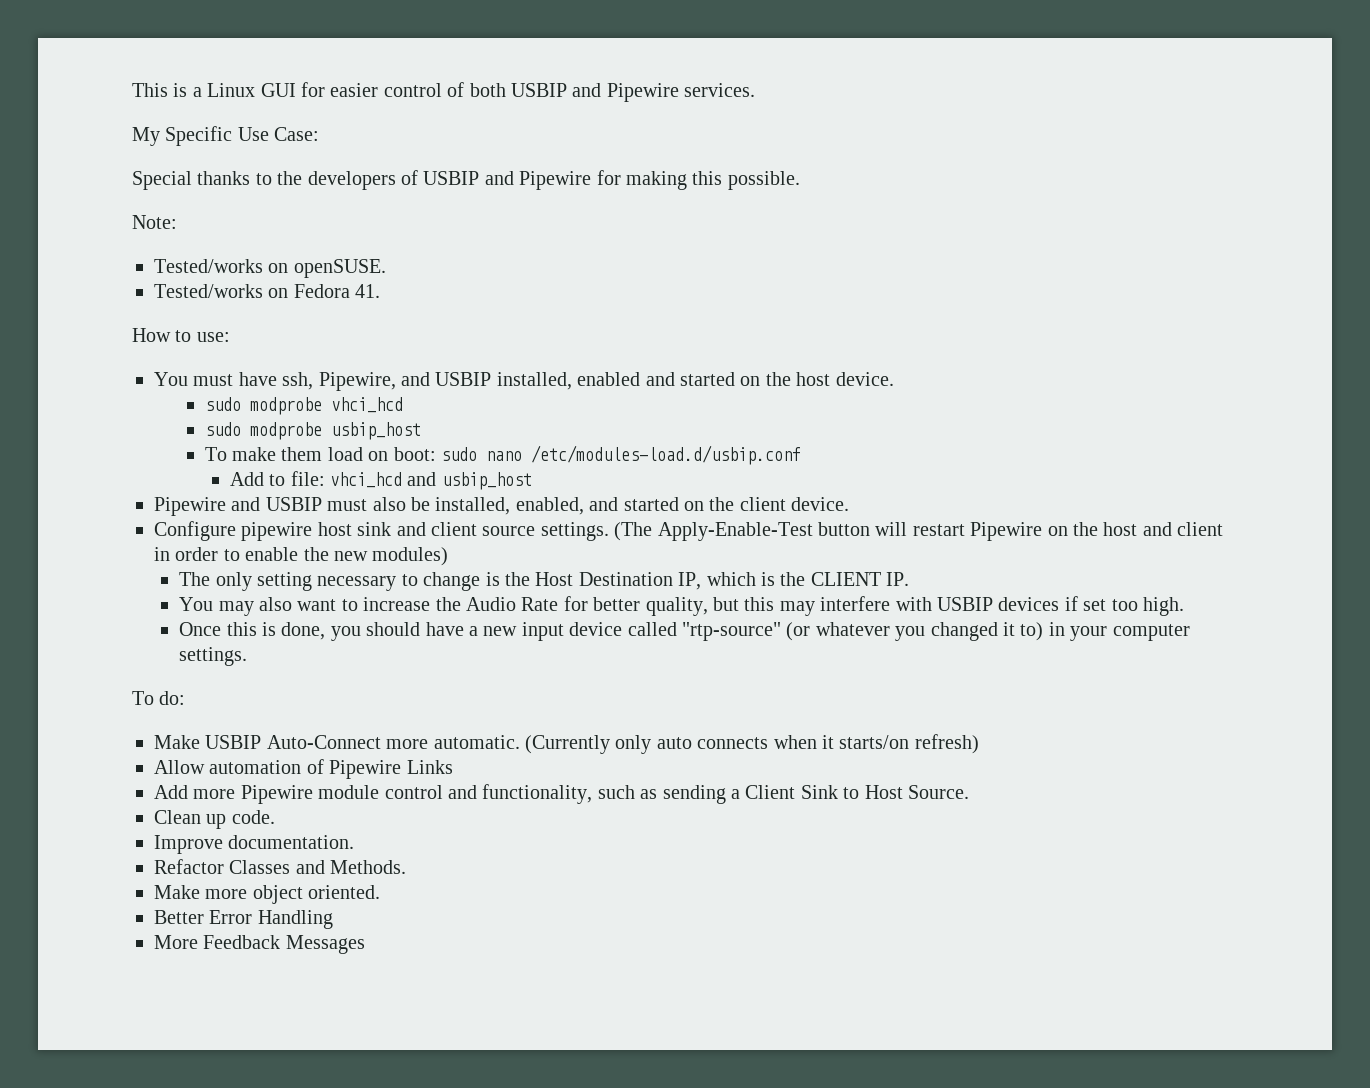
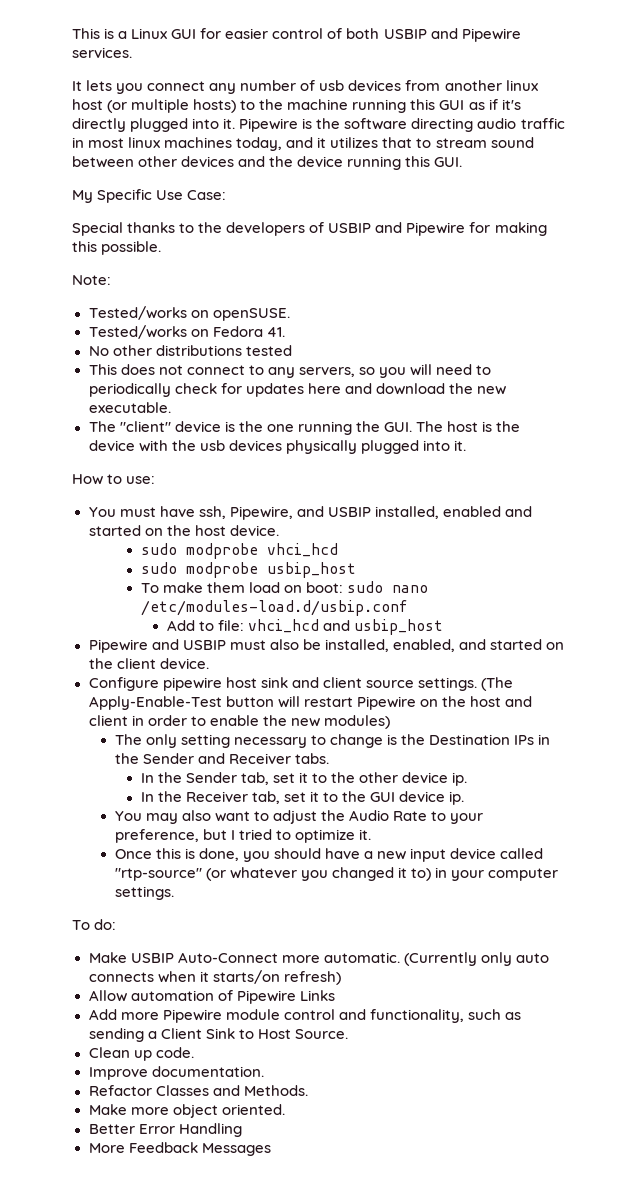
+ It lets you connect any number of usb devices from another linux host (or multiple hosts) to the machine running this GUI as if it's directly plugged into it. Pipewire is the software directing audio traffic in most linux machines today, and it utilizes that to stream sound between other devices and the device running this GUI.
+ No other distributions tested
+ This does not connect to any servers, so you will need to periodically check for updates here and download the new executable.
+ The "client" device is the one running the GUI. The host is the device with the usb devices physically plugged into it.
- The only setting necessary to change is the Host Destination IP, which is the CLIENT IP.
+ The only setting necessary to change is the Destination IPs in the Sender and Receiver tabs.
+ In the Sender tab, set it to the other device ip.
+ In the Receiver tab, set it to the GUI device ip.
- You may also want to increase the Audio Rate for better quality, but this may interfere with USBIP devices if set too high.
+ You may also want to adjust the Audio Rate to your preference, but I tried to optimize it.

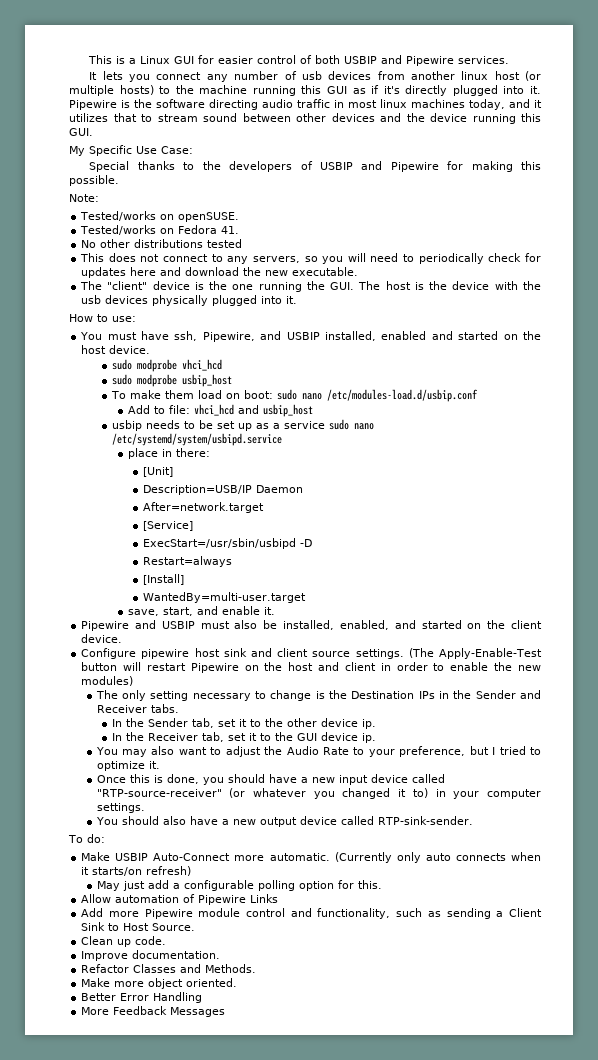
+ usbip needs to be set up as a service sudo nano /etc/systemd/system/usbipd.service
+ place in there:
+ [Unit]
+ Description=USB/IP Daemon
+ After=network.target
+ [Service]
+ ExecStart=/usr/sbin/usbipd -D
+ Restart=always
+ [Install]
+ WantedBy=multi-user.target
+ save, start, and enable it.
- Once this is done, you should have a new input device called "rtp-source" (or whatever you changed it to) in your computer settings.
+ Once this is done, you should have a new input device called "RTP-source-receiver" (or whatever you changed it to) in your computer settings.
+ You should also have a new output device called RTP-sink-sender.
+ May just add a configurable polling option for this.

